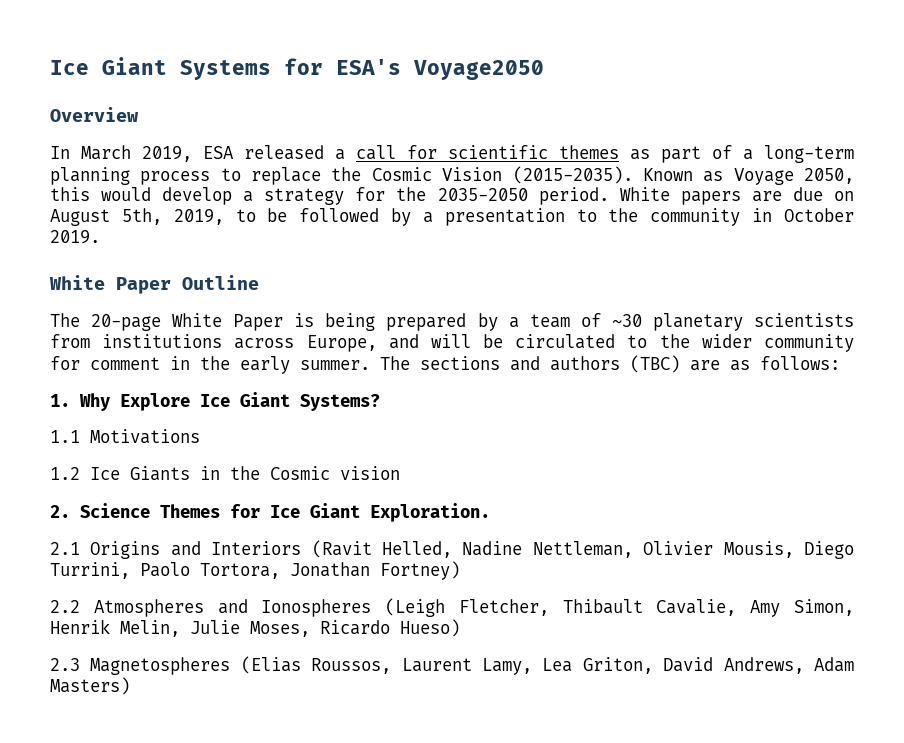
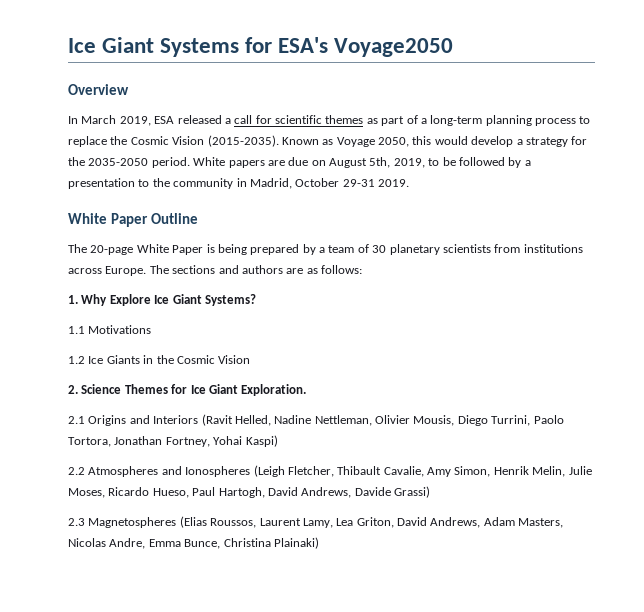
- White papers are due on August 5th, 2019, to be followed by a presentation to the community in October 2019.
+ White papers are due on August 5th, 2019, to be followed by a presentation to the community in Madrid, October 29-31 2019.
- The 20-page White Paper is being prepared by a team of ~30 planetary scientists from institutions across Europe, and will be circulated to the wider community for comment in the early summer.
+ The 20-page White Paper is being prepared by a team of 30 planetary scientists from institutions across Europe.
- The sections and authors (TBC) are as follows:
+ The sections and authors are as follows:
- 1.2 Ice Giants in the Cosmic vision
+ 1.2 Ice Giants in the Cosmic Vision
- 2.1 Origins and Interiors (Ravit Helled, Nadine Nettleman, Olivier Mousis, Diego Turrini, Paolo Tortora, Jonathan Fortney)
+ 2.1 Origins and Interiors (Ravit Helled, Nadine Nettleman, Olivier Mousis, Diego Turrini, Paolo Tortora, Jonathan Fortney, Yohai Kaspi)
- 2.2 Atmospheres and Ionospheres (Leigh Fletcher, Thibault Cavalie, Amy Simon, Henrik Melin, Julie Moses, Ricardo Hueso)
+ 2.2 Atmospheres and Ionospheres (Leigh Fletcher, Thibault Cavalie, Amy Simon, Henrik Melin, Julie Moses, Ricardo Hueso, Paul Hartogh, David Andrews, Davide Grassi)
- 2.3 Magnetospheres (Elias Roussos, Laurent Lamy, Lea Griton, David Andrews, Adam Masters)
+ 2.3 Magnetospheres (Elias Roussos, Laurent Lamy, Lea Griton, David Andrews, Adam Masters, Nicolas Andre, Emma Bunce, Christina Plainaki)

